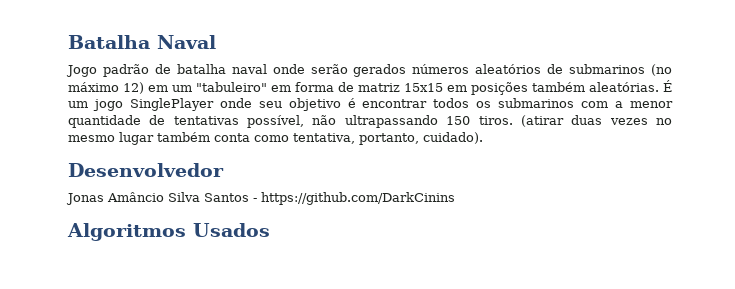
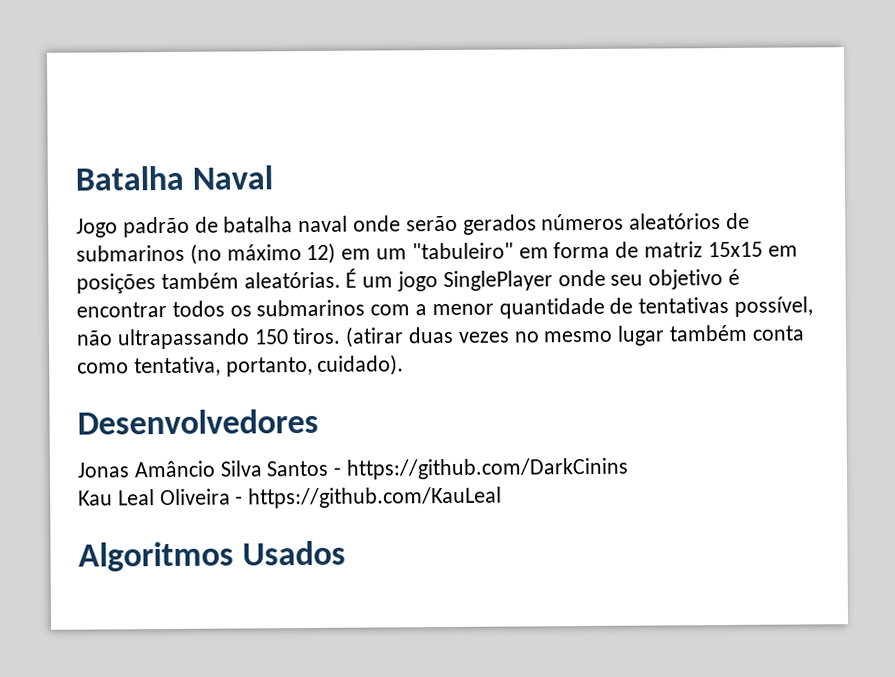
- Desenvolvedor
+ Desenvolvedores
+ Kau Leal Oliveira - https://github.com/KauLeal

